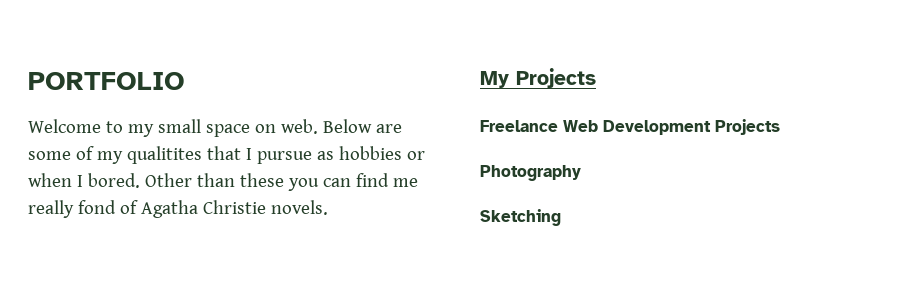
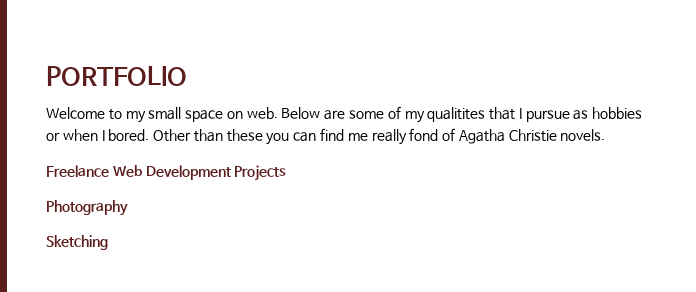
- My Projects

